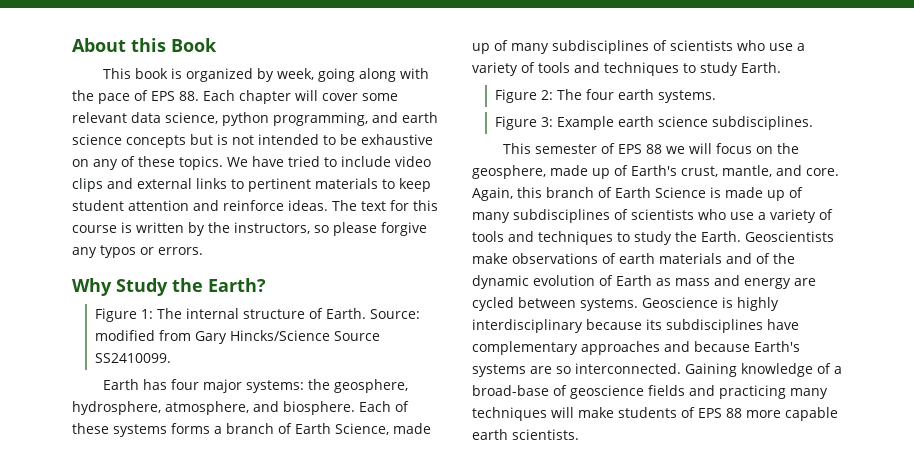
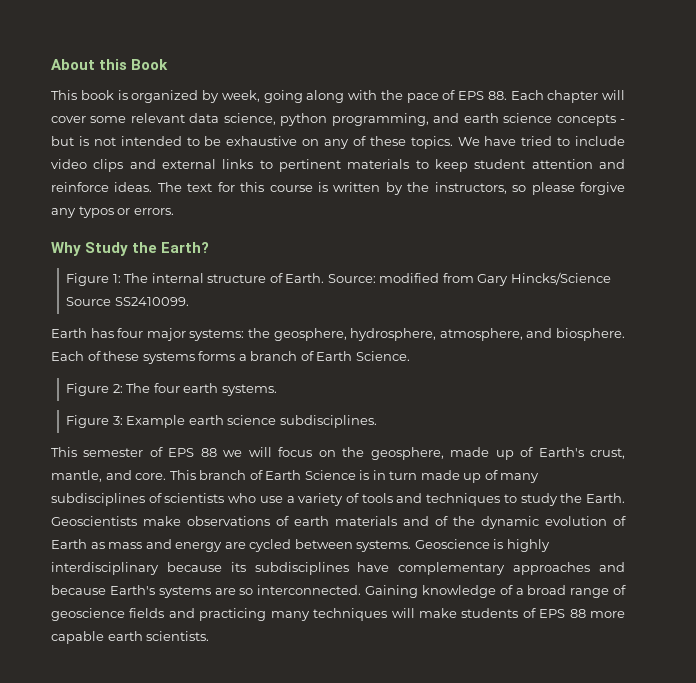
- This book is organized by week, going along with the pace of EPS 88. Each chapter will cover some relevant data science, python programming, and earth science concepts but is not intended to be exhaustive on any of these topics.
+ This book is organized by week, going along with the pace of EPS 88. Each chapter will cover some relevant data science, python programming, and earth science concepts - but is not intended to be exhaustive on any of these topics.
- Each of these systems forms a branch of Earth Science, made up of many subdisciplines of scientists who use a variety of tools and techniques to study Earth.
+ Each of these systems forms a branch of Earth Science.
- Again, this branch of Earth Science is made up of many subdisciplines of scientists who use a variety of tools and techniques to study the Earth.
+ This branch of Earth Science is in turn made up of many subdisciplines of scientists who use a variety of tools and techniques to study the Earth.
- Gaining knowledge of a broad-base of geoscience fields and practicing many techniques will make students of EPS 88 more capable earth scientists.
+ Gaining knowledge of a broad range of geoscience fields and practicing many techniques will make students of EPS 88 more capable earth scientists.

